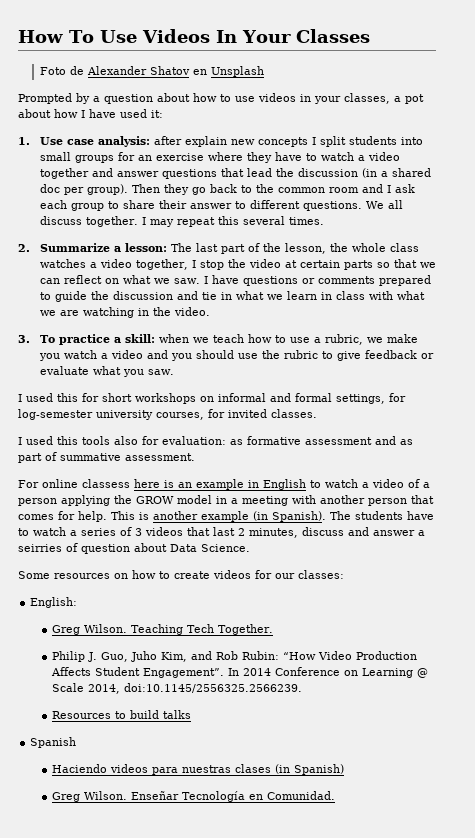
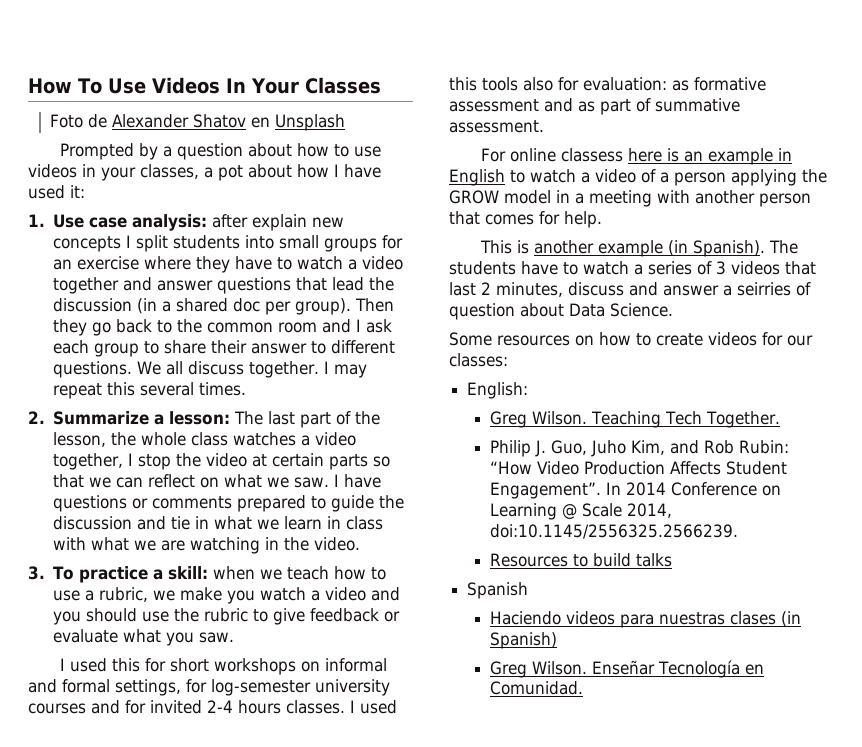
- I used this for short workshops on informal and formal settings, for log-semester university courses, for invited classes.
- I used this tools also for evaluation: as formative assessment and as part of summative assessment.
+ I used this for short workshops on informal and formal settings, for log-semester university courses and for invited 2-4 hours classes. I used this tools also for evaluation: as formative assessment and as part of summative assessment.
- For online classess here is an example in English to watch a video of a person applying the GROW model in a meeting with another person that comes for help. This is another example (in Spanish).
+ For online classess here is an example in English to watch a video of a person applying the GROW model in a meeting with another person that comes for help.
+ This is another example (in Spanish).

